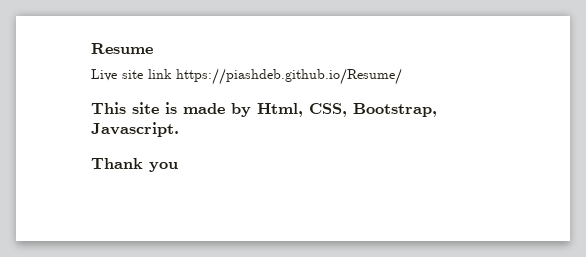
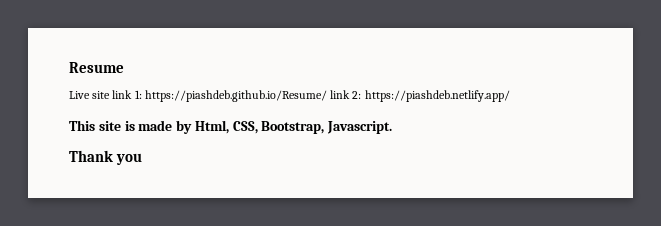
- Live site link https://piashdeb.github.io/Resume/
+ Live site link 1: https://piashdeb.github.io/Resume/ link 2: https://piashdeb.netlify.app/

